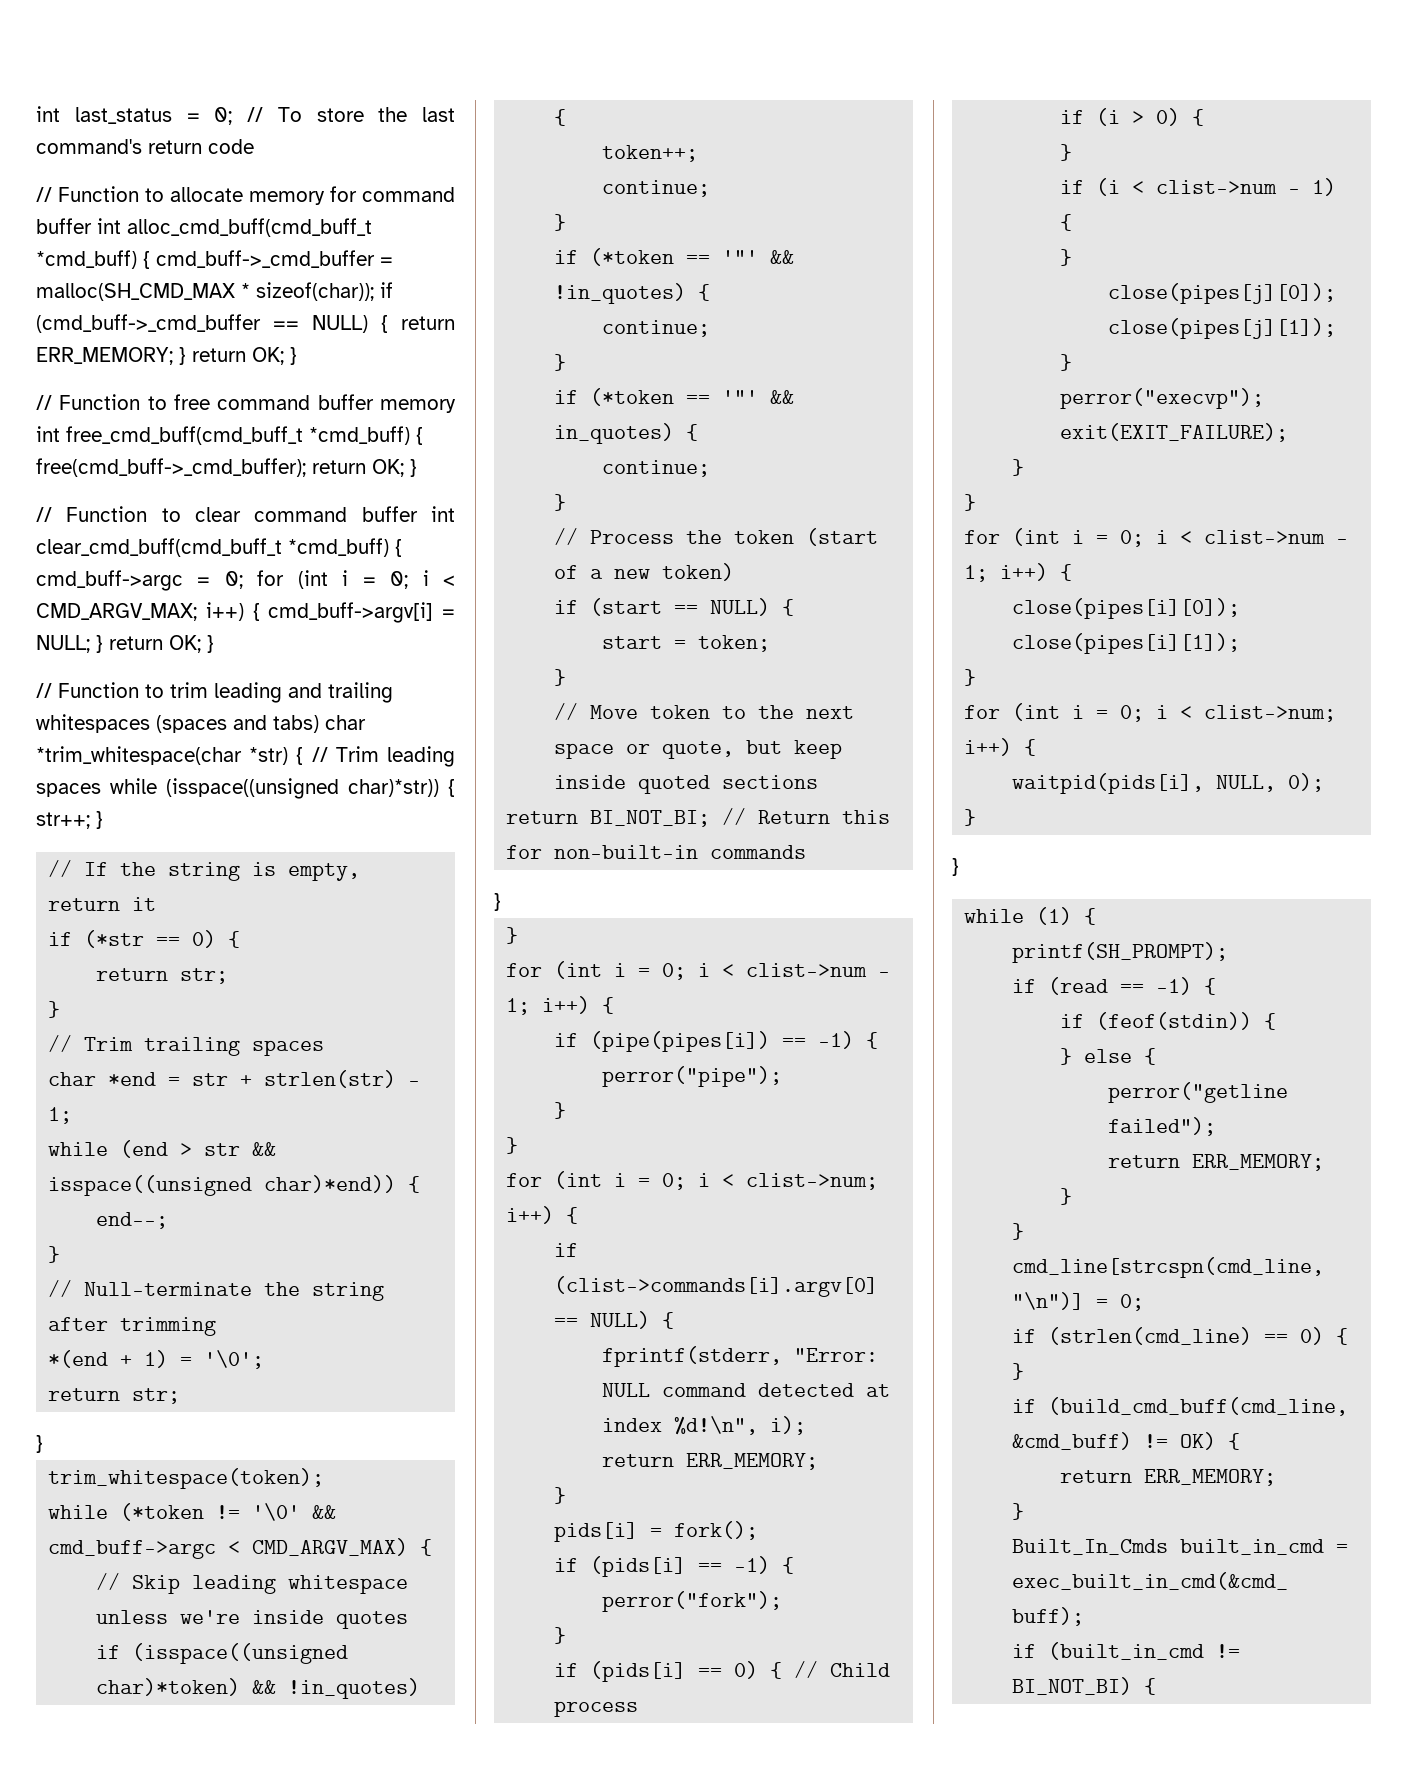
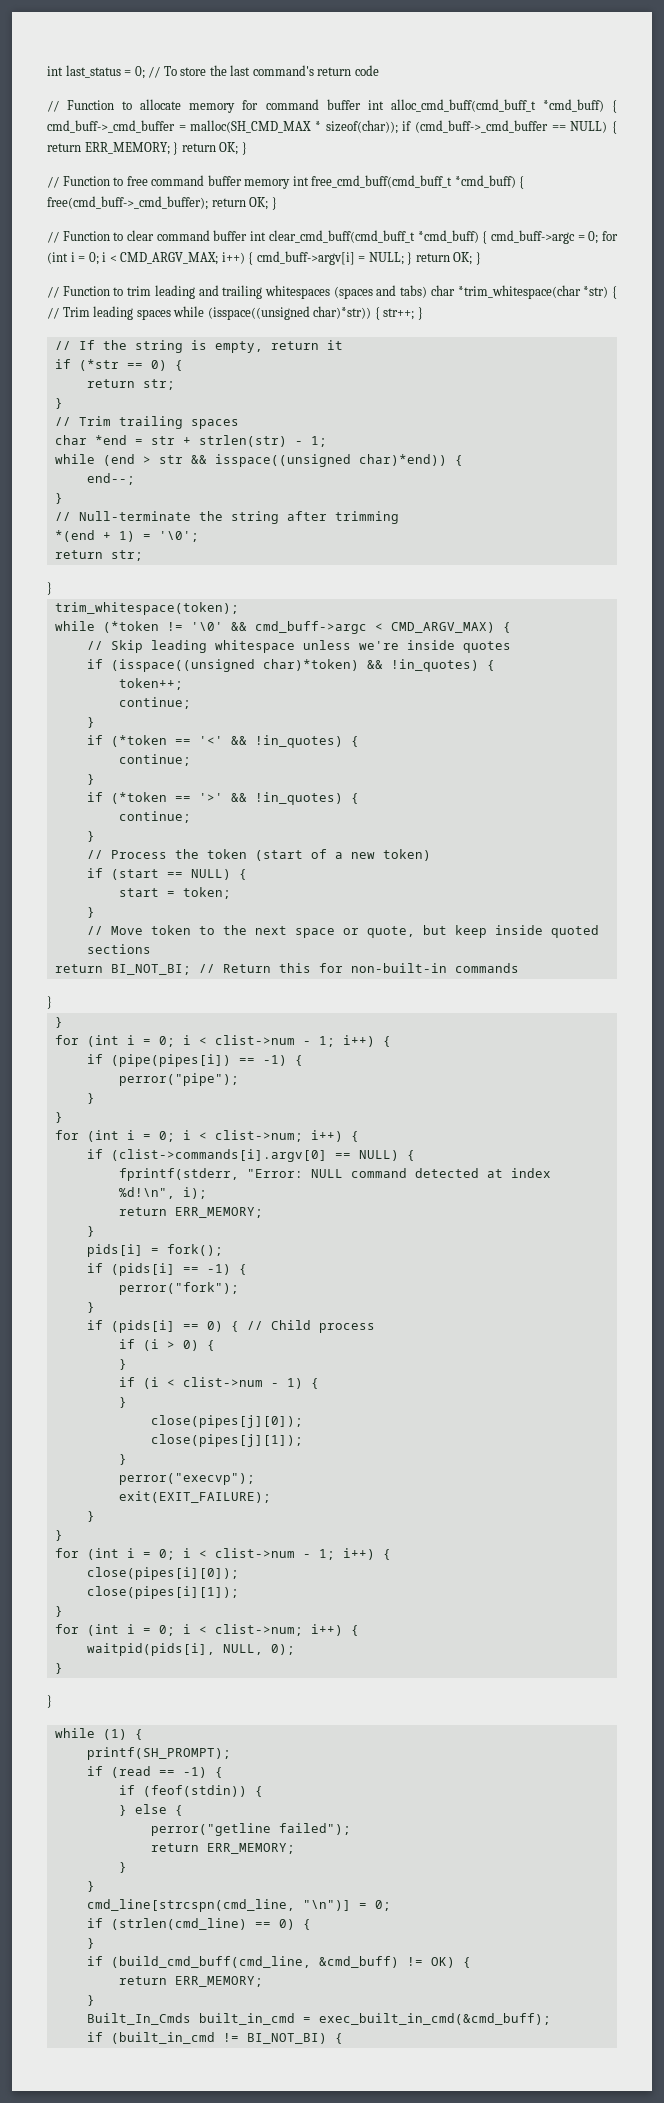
- if (*token == '"' && !in_quotes) {
+ if (*token == '<' && !in_quotes) {
- if (*token == '"' && in_quotes) {
+ if (*token == '>' && !in_quotes) {

